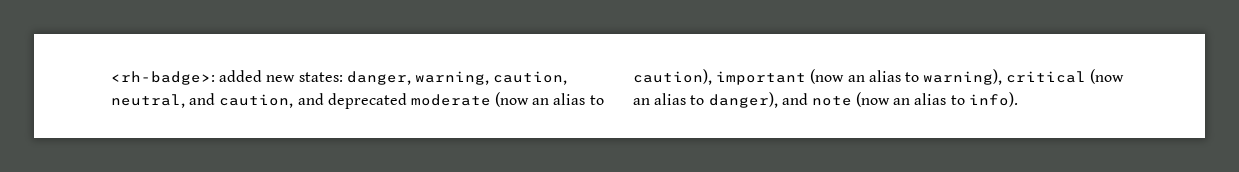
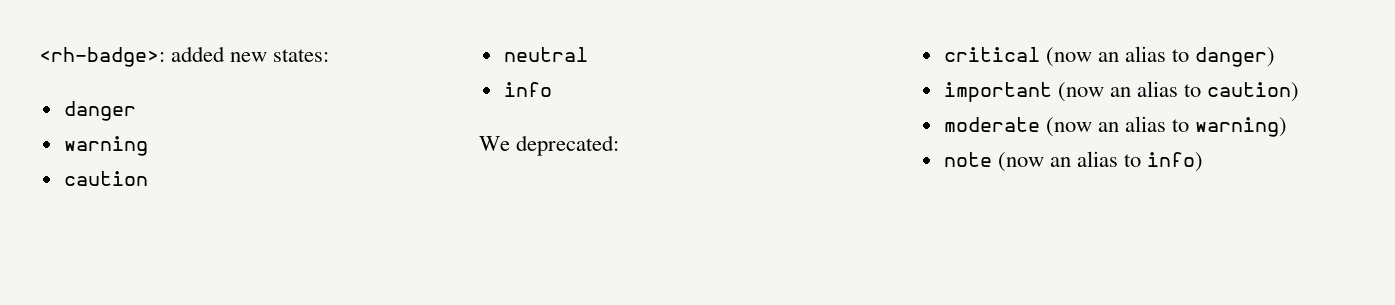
- <rh-badge>: added new states: danger, warning, caution, neutral, and caution, and deprecated moderate (now an alias to caution), important (now an alias to warning), critical (now an alias to danger), and note (now an alias to info).
+ <rh-badge>: added new states:
+ danger
+ warning
+ caution
+ neutral
+ info
+ We deprecated:
+ critical (now an alias to danger)
+ important (now an alias to caution)
+ moderate (now an alias to warning)
+ note (now an alias to info)

